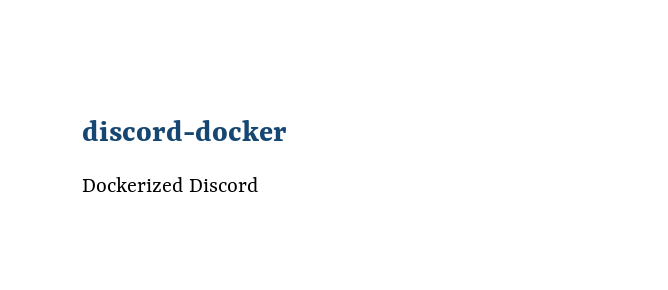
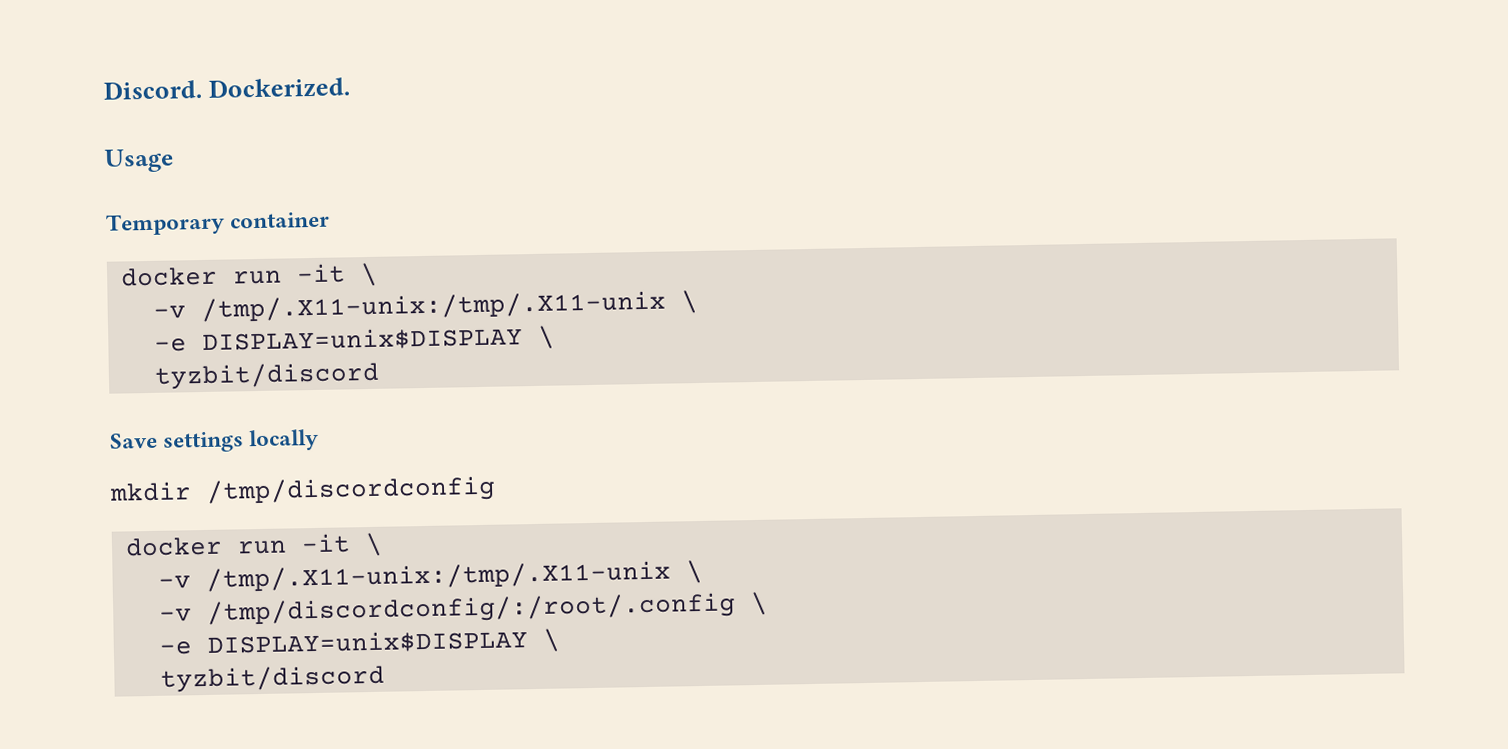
- discord-docker
- Dockerized Discord
+ Discord. Dockerized.
+ Usage
+ Temporary container
+ docker run -it \
+ -v /tmp/.X11-unix:/tmp/.X11-unix \
+ -e DISPLAY=unix$DISPLAY \
+ tyzbit/discord
+ Save settings locally
+ mkdir /tmp/discordconfig
+ docker run -it \
+ -v /tmp/.X11-unix:/tmp/.X11-unix \
+ -v /tmp/discordconfig/:/root/.config \
+ -e DISPLAY=unix$DISPLAY \
+ tyzbit/discord

